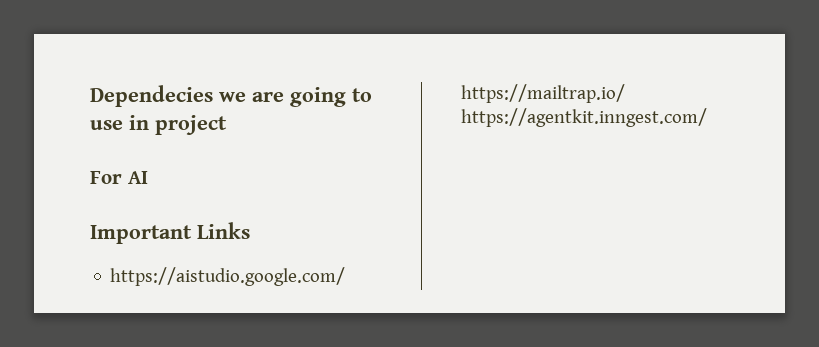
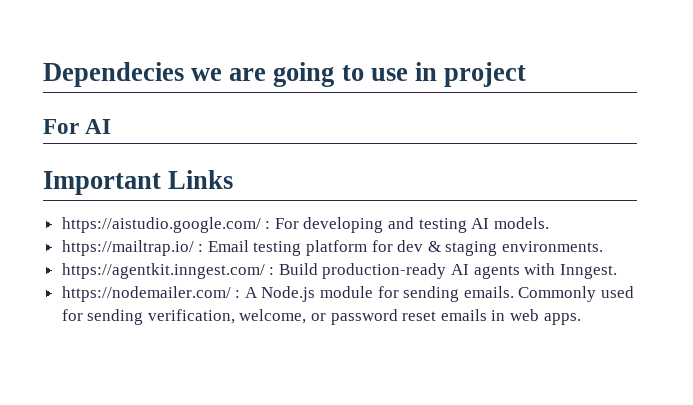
- https://aistudio.google.com/ https://mailtrap.io/ https://agentkit.inngest.com/
+ https://aistudio.google.com/ : For developing and testing AI models.
+ https://mailtrap.io/ : Email testing platform for dev & staging environments.
+ https://agentkit.inngest.com/ : Build production-ready AI agents with Inngest.
+ https://nodemailer.com/ : A Node.js module for sending emails. Commonly used for sending verification, welcome, or password reset emails in web apps.

